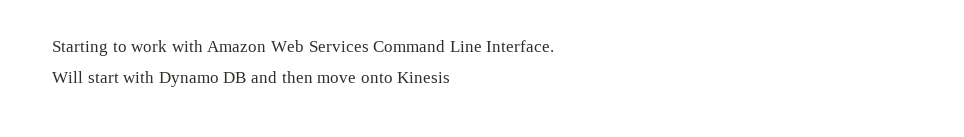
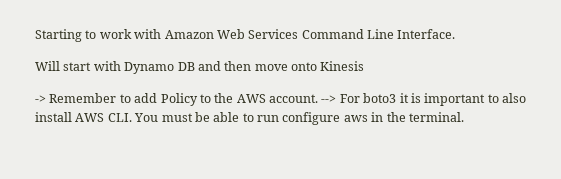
+ -> Remember to add Policy to the AWS account. --> For boto3 it is important to also install AWS CLI. You must be able to run configure aws in the terminal.

